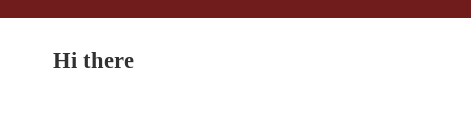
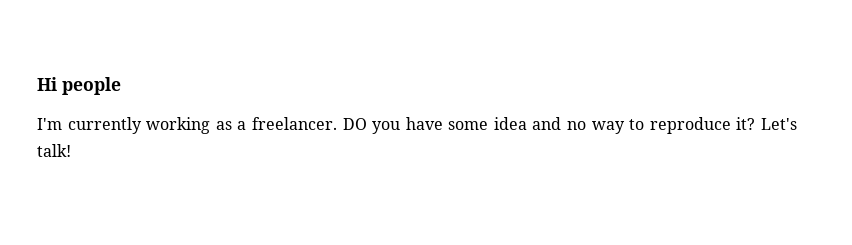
- Hi there
+ Hi people
+ I'm currently working as a freelancer. DO you have some idea and no way to reproduce it? Let's talk!

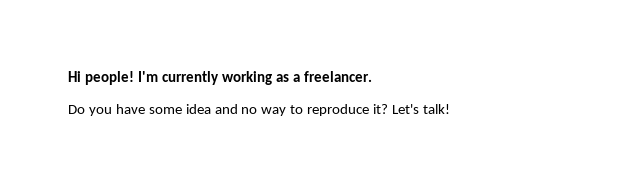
- Hi people
- I'm currently working as a freelancer. DO you have some idea and no way to reproduce it?
+ Hi people! I'm currently working as a freelancer.
+ Do you have some idea and no way to reproduce it?

